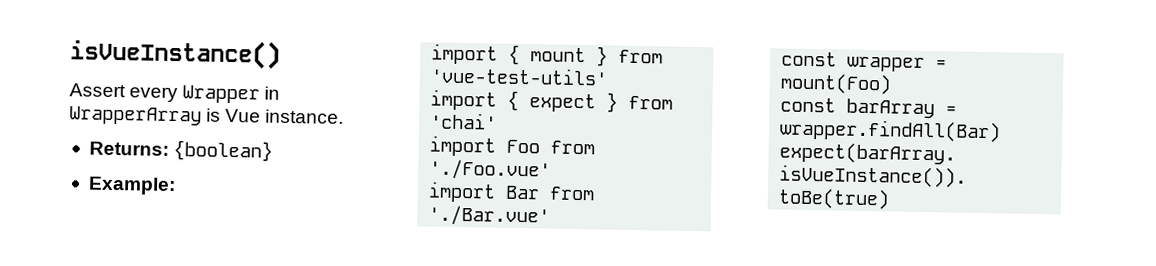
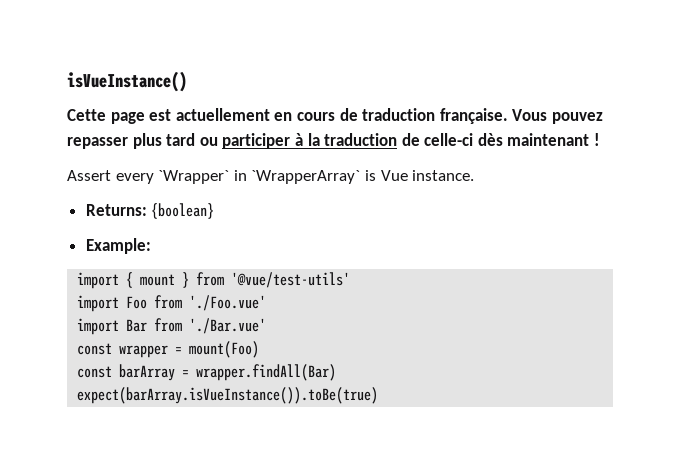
+ Cette page est actuellement en cours de traduction française. Vous pouvez repasser plus tard ou participer à la traduction de celle-ci dès maintenant !
- Assert every Wrapper in WrapperArray is Vue instance.
+ Assert every `Wrapper` in `WrapperArray` is Vue instance.
- import { mount } from 'vue-test-utils'
- import { expect } from 'chai'
+ import { mount } from '@vue/test-utils'

